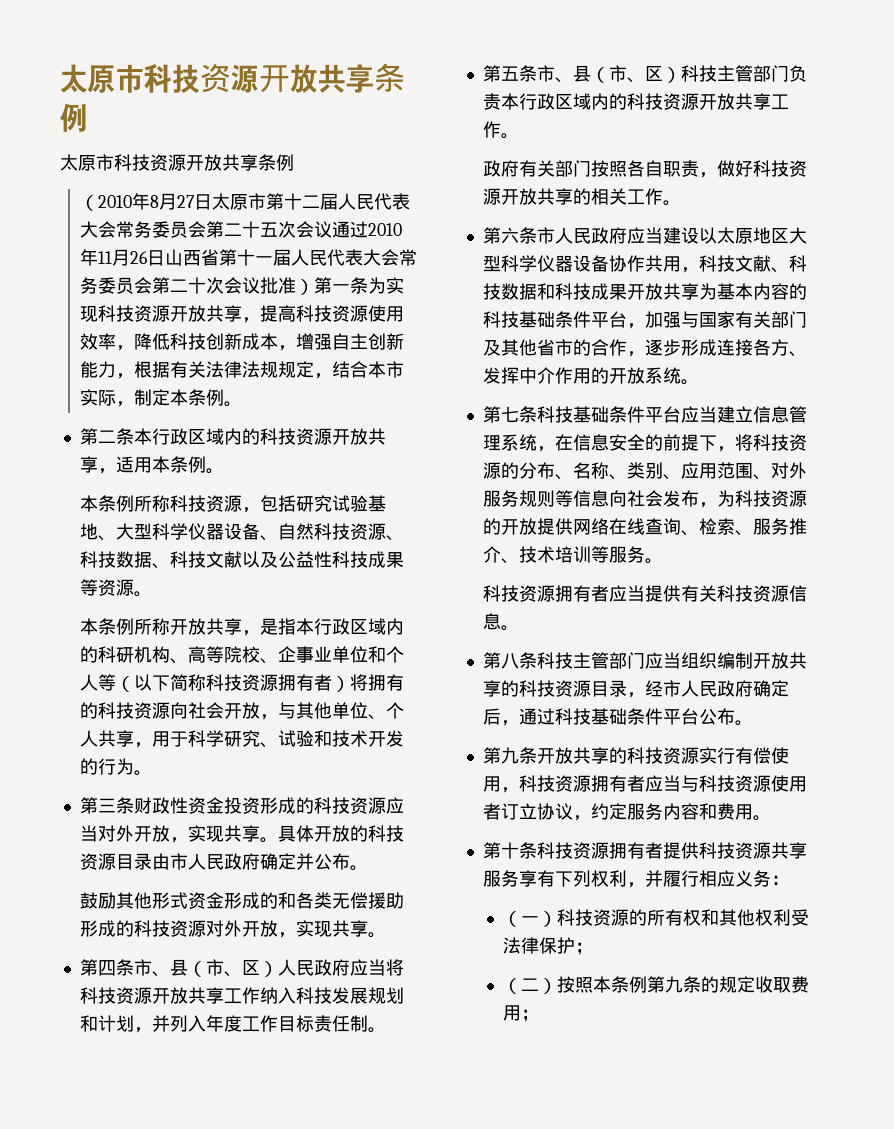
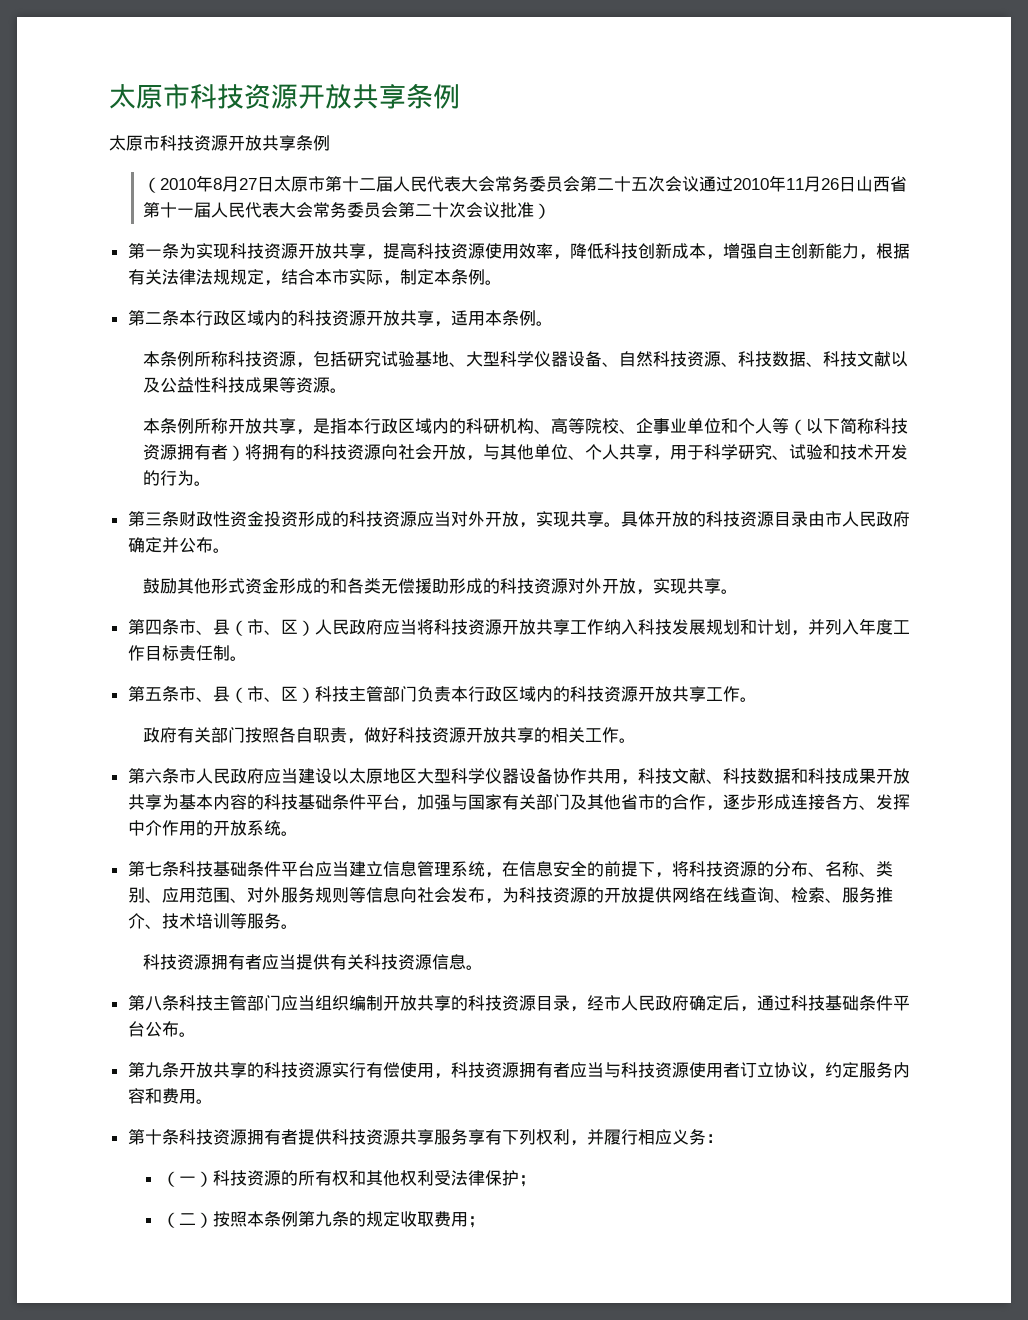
- （2010年8月27日太原市第十二届人民代表大会常务委员会第二十五次会议通过2010年11月26日山西省第十一届人民代表大会常务委员会第二十次会议批准）第一条为实现科技资源开放共享，提高科技资源使用效率，降低科技创新成本，增强自主创新能力，根据有关法律法规规定，结合本市实际，制定本条例。
+ （2010年8月27日太原市第十二届人民代表大会常务委员会第二十五次会议通过2010年11月26日山西省第十一届人民代表大会常务委员会第二十次会议批准）
+ 第一条为实现科技资源开放共享，提高科技资源使用效率，降低科技创新成本，增强自主创新能力，根据有关法律法规规定，结合本市实际，制定本条例。

